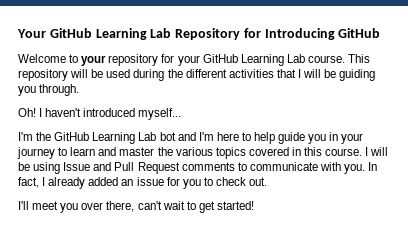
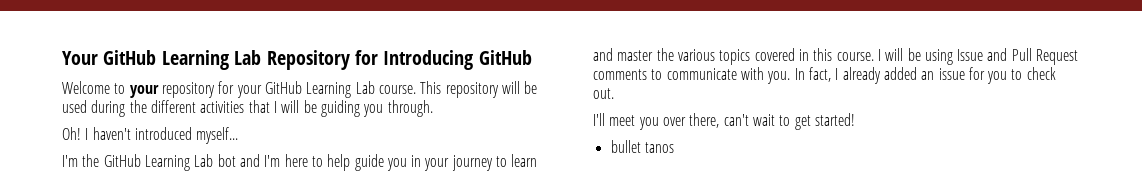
+ bullet tanos

